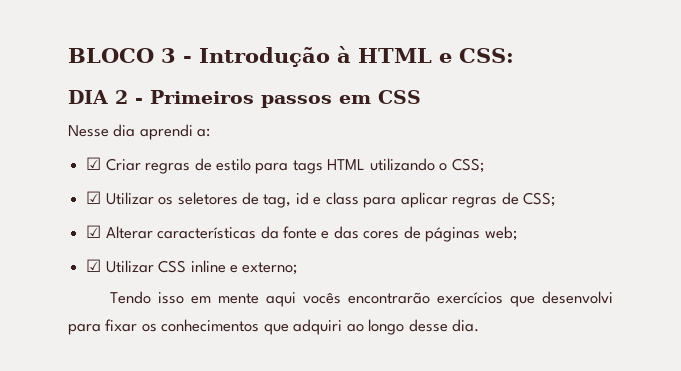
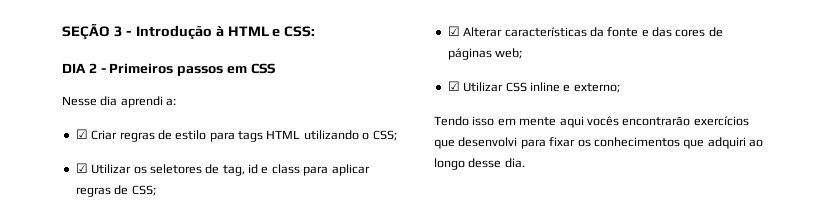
- BLOCO 3 - Introdução à HTML e CSS:
+ SEÇÃO 3 - Introdução à HTML e CSS:

